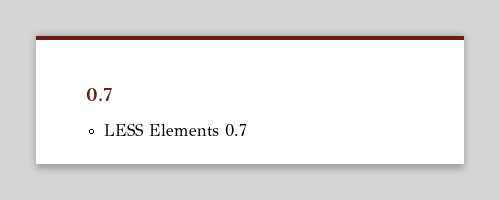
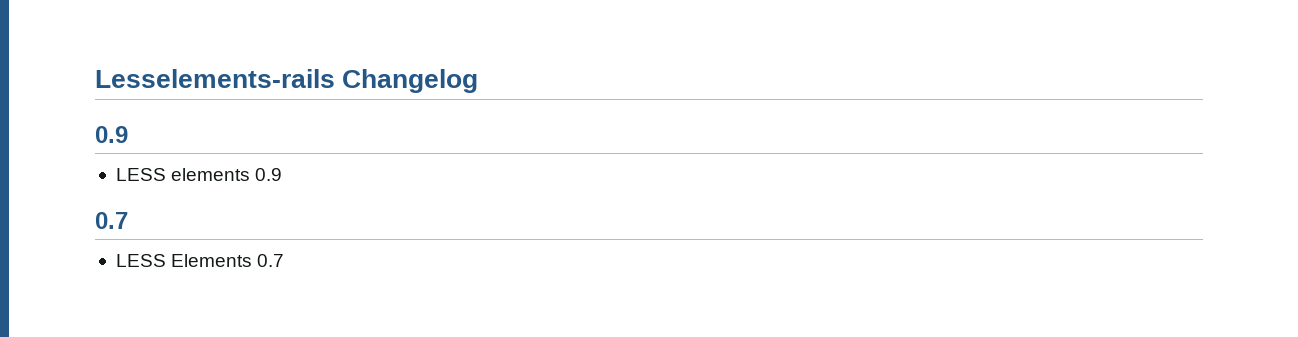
+ Lesselements-rails Changelog
+ 0.9
+ LESS elements 0.9

